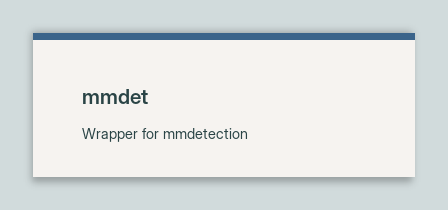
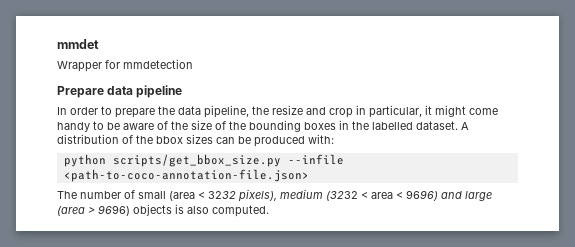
+ Prepare data pipeline
+ In order to prepare the data pipeline, the resize and crop in particular, it might come handy to be aware of the size of the bounding boxes in the labelled dataset. A distribution of the bbox sizes can be produced with:
+ python scripts/get_bbox_size.py --infile <path-to-coco-annotation-file.json>
+ The number of small (area < 3232 pixels), medium (3232 < area < 9696) and large (area > 9696) objects is also computed.

